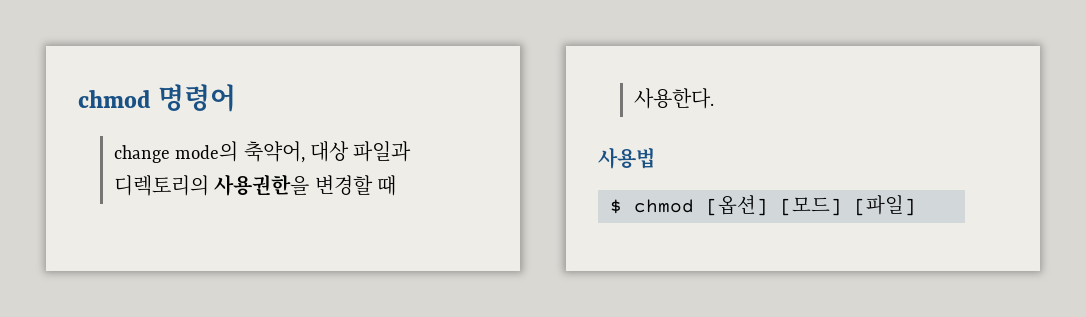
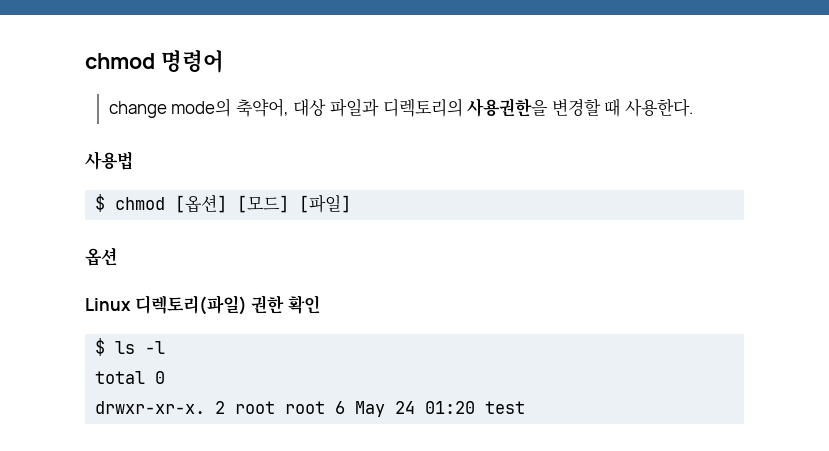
+ 옵션
+ Linux 디렉토리(파일) 권한 확인
+ $ ls -l
+ total 0
+ drwxr-xr-x. 2 root root 6 May 24 01:20 test

